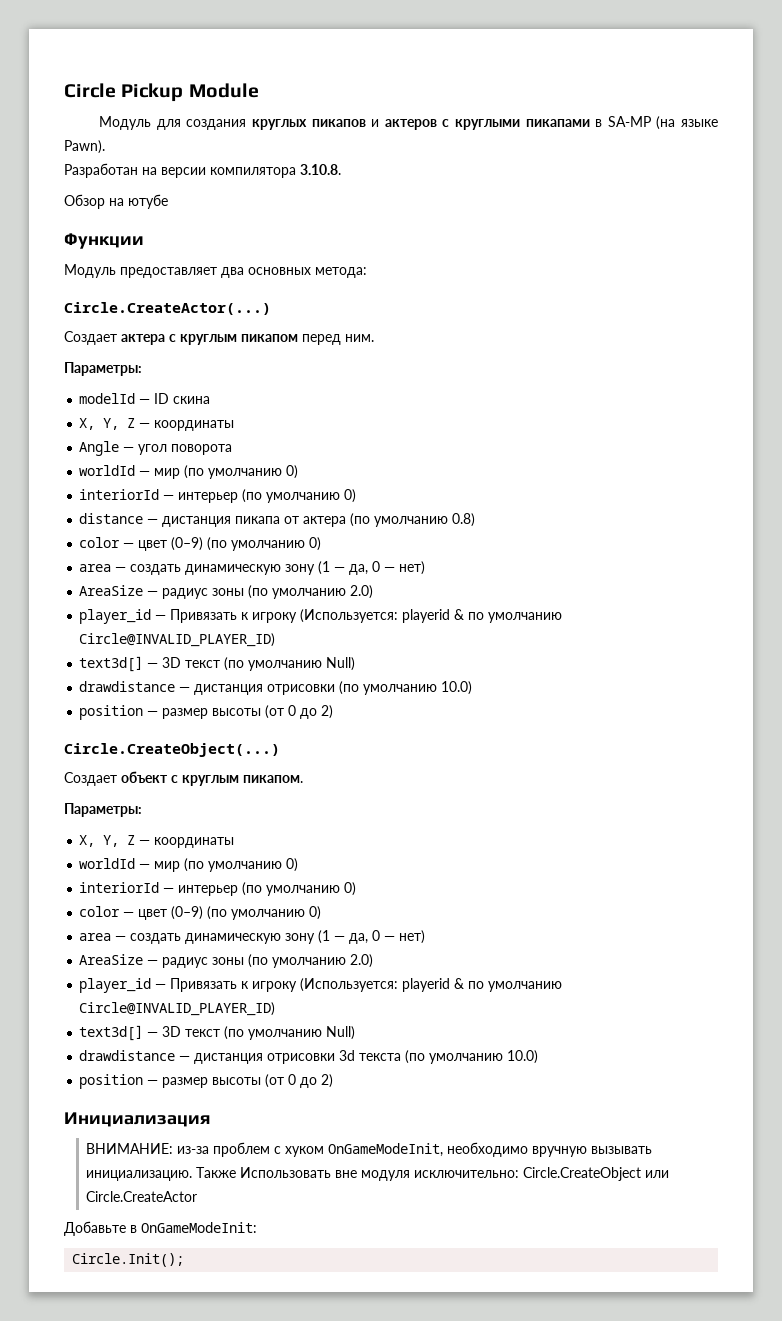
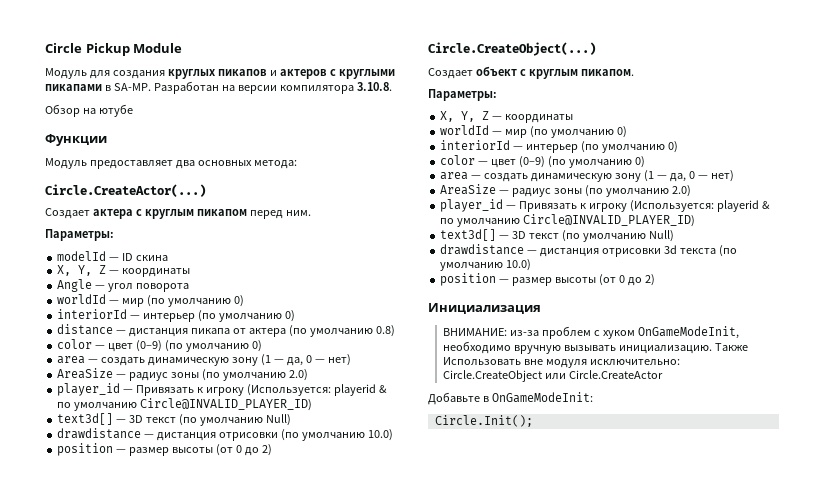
- Модуль для создания круглых пикапов и актеров с круглыми пикапами в SA-MP (на языке Pawn).
- Разработан на версии компилятора 3.10.8.
+ Модуль для создания круглых пикапов и актеров с круглыми пикапами в SA-MP. Разработан на версии компилятора 3.10.8.

